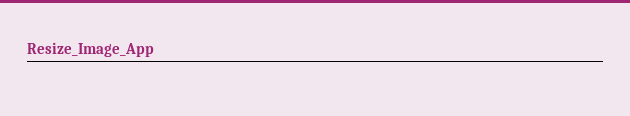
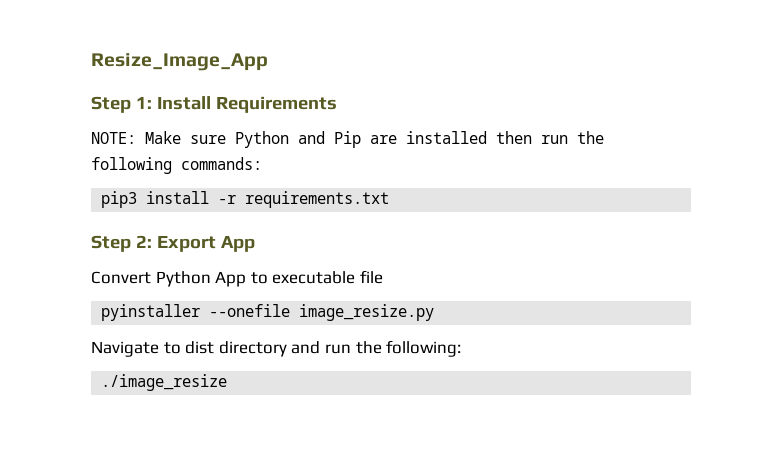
+ Step 1: Install Requirements
+ NOTE: Make sure Python and Pip are installed then run the following commands:
+ pip3 install -r requirements.txt
+ Step 2: Export App
+ Convert Python App to executable file
+ pyinstaller --onefile image_resize.py
+ Navigate to dist directory and run the following:
+ ./image_resize

